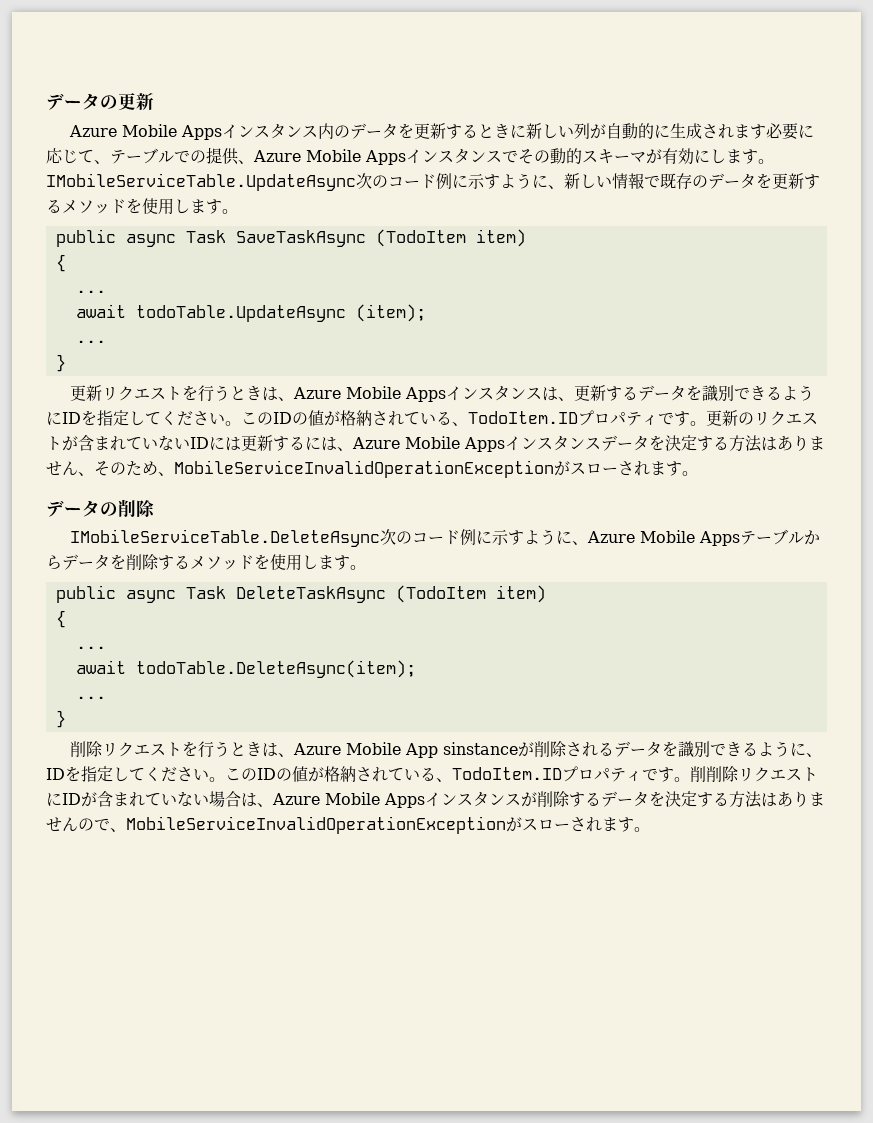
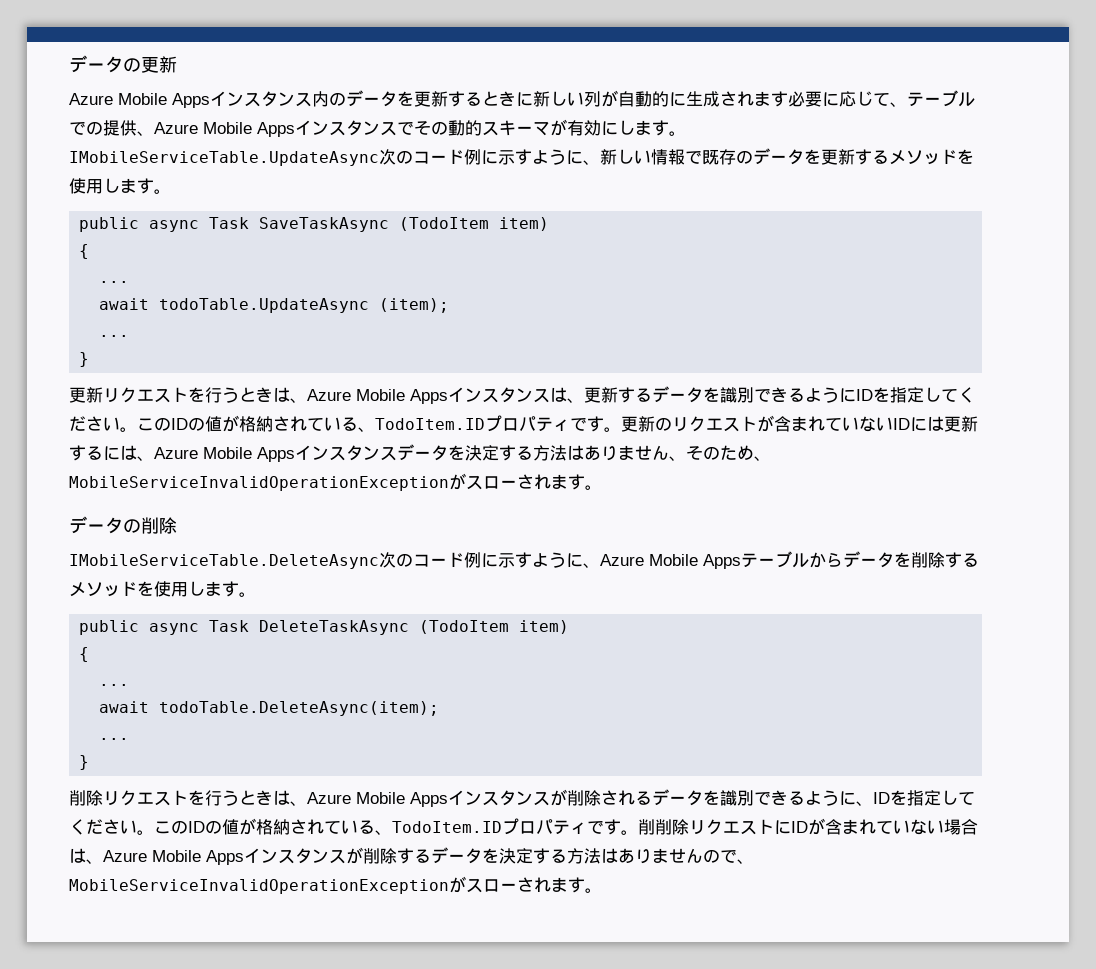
- 削除リクエストを行うときは、Azure Mobile App sinstanceが削除されるデータを識別できるように、IDを指定してください。
+ 削除リクエストを行うときは、Azure Mobile Appsインスタンスが削除されるデータを識別できるように、IDを指定してください。

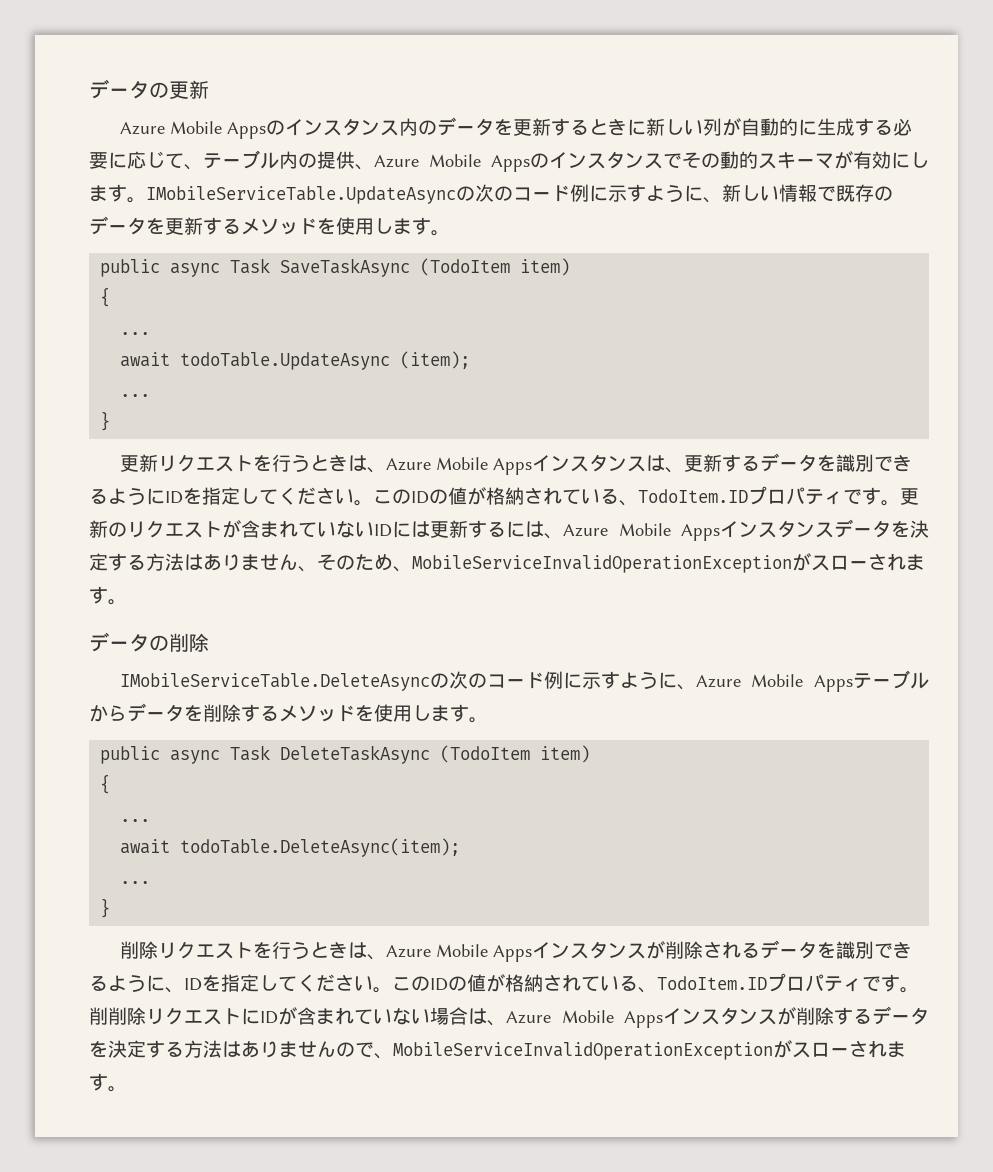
- Azure Mobile Appsインスタンス内のデータを更新するときに新しい列が自動的に生成されます必要に応じて、テーブルでの提供、Azure Mobile Appsインスタンスでその動的スキーマが有効にします。
+ Azure Mobile Appsのインスタンス内のデータを更新するときに新しい列が自動的に生成する必要に応じて、テーブル内の提供、Azure Mobile Appsのインスタンスでその動的スキーマが有効にします。
- IMobileServiceTable.UpdateAsync次のコード例に示すように、新しい情報で既存のデータを更新するメソッドを使用します。
+ IMobileServiceTable.UpdateAsyncの次のコード例に示すように、新しい情報で既存のデータを更新するメソッドを使用します。
- IMobileServiceTable.DeleteAsync次のコード例に示すように、Azure Mobile Appsテーブルからデータを削除するメソッドを使用します。
+ IMobileServiceTable.DeleteAsyncの次のコード例に示すように、Azure Mobile Appsテーブルからデータを削除するメソッドを使用します。

